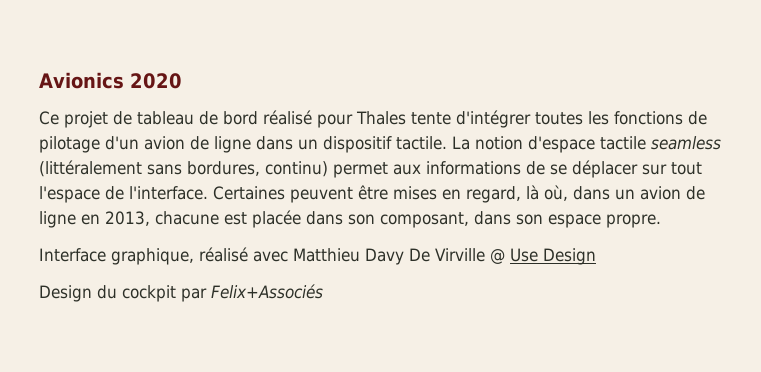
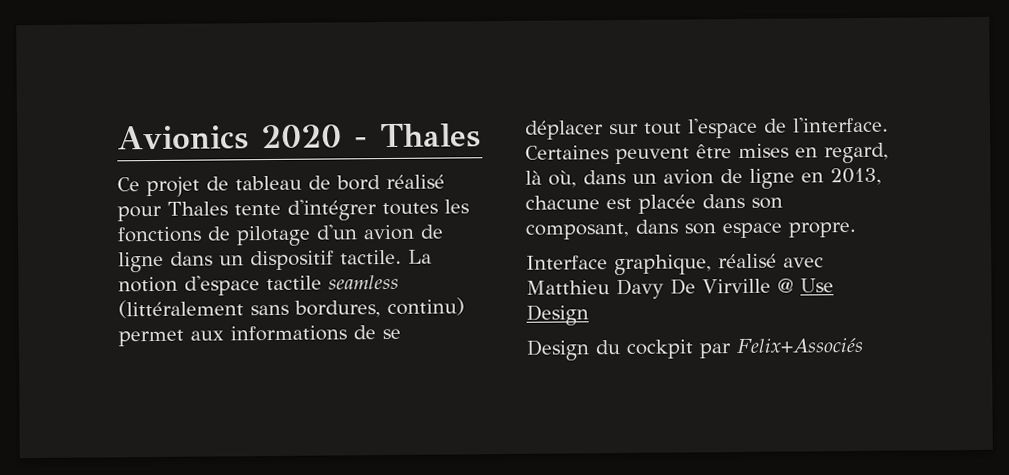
- Avionics 2020
+ Avionics 2020 - Thales

